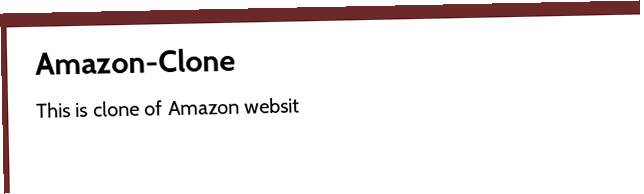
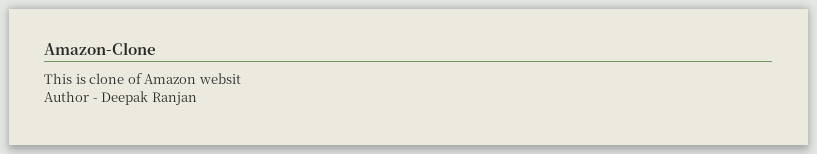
+ Author - Deepak Ranjan

